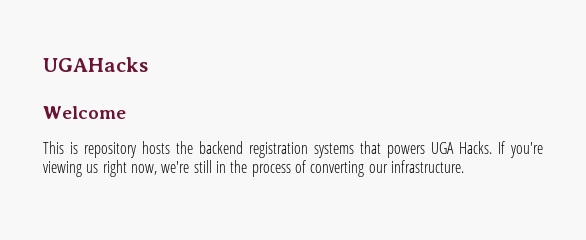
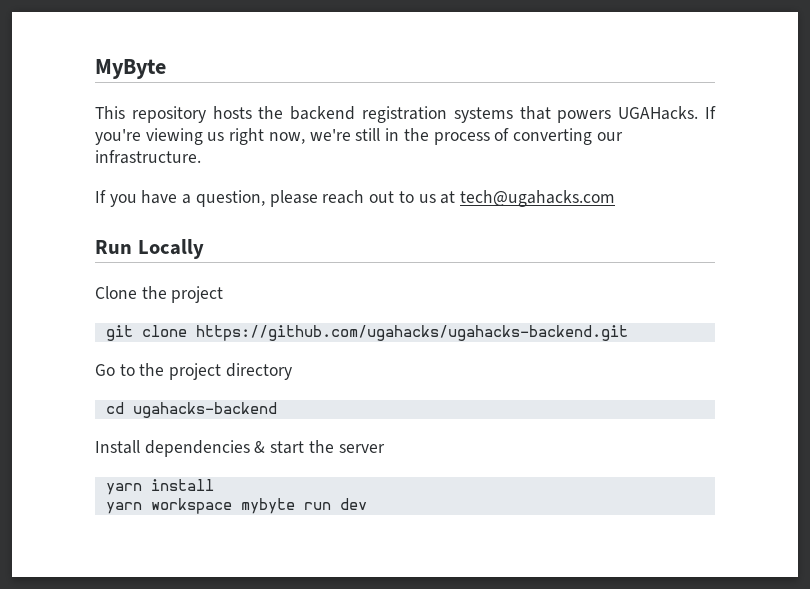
- UGAHacks
- Welcome
+ MyByte
- This is repository hosts the backend registration systems that powers UGA Hacks.
+ This repository hosts the backend registration systems that powers UGAHacks.
+ If you have a question, please reach out to us at tech@ugahacks.com
+ Run Locally
+ Clone the project
+ git clone https://github.com/ugahacks/ugahacks-backend.git
+ Go to the project directory
+ cd ugahacks-backend
+ Install dependencies & start the server
+ yarn install
+ yarn workspace mybyte run dev

